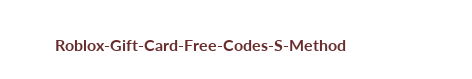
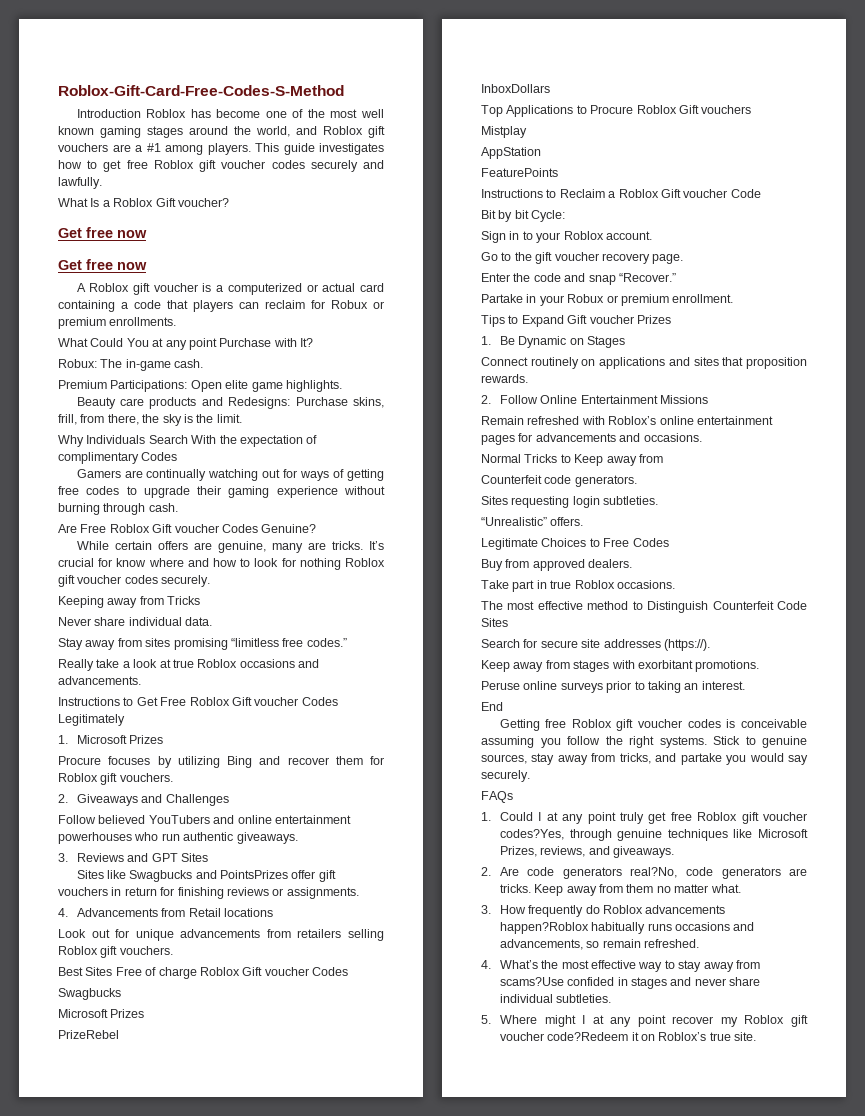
+ Introduction Roblox has become one of the most well known gaming stages around the world, and Roblox gift vouchers are a #1 among players. This guide investigates how to get free Roblox gift voucher codes securely and lawfully.
+ What Is a Roblox Gift voucher?
+ Get free now
+ Get free now
+ A Roblox gift voucher is a computerized or actual card containing a code that players can reclaim for Robux or premium enrollments.
+ What Could You at any point Purchase with It?
+ Robux: The in-game cash.
+ Premium Participations: Open elite game highlights.
+ Beauty care products and Redesigns: Purchase skins, frill, from there, the sky is the limit.
+ Why Individuals Search With the expectation of complimentary Codes
+ Gamers are continually watching out for ways of getting free codes to upgrade their gaming experience without burning through cash.
+ Are Free Roblox Gift voucher Codes Genuine?
+ While certain offers are genuine, many are tricks. It’s crucial for know where and how to look for nothing Roblox gift voucher codes securely.
+ Keeping away from Tricks
+ Never share individual data.
+ Stay away from sites promising “limitless free codes.”
+ Really take a look at true Roblox occasions and advancements.
+ Instructions to Get Free Roblox Gift voucher Codes Legitimately
+ 1. Microsoft Prizes
+ Procure focuses by utilizing Bing and recover them for Roblox gift vouchers.
+ 2. Giveaways and Challenges
+ Follow believed YouTubers and online entertainment powerhouses who run authentic giveaways.
+ 3. Reviews and GPT Sites
+ Sites like Swagbucks and PointsPrizes offer gift vouchers in return for finishing reviews or assignments.
+ 4. Advancements from Retail locations
+ Look out for unique advancements from retailers selling Roblox gift vouchers.
+ Best Sites Free of charge Roblox Gift voucher Codes
+ Swagbucks
+ Microsoft Prizes
+ PrizeRebel
+ InboxDollars
+ Top Applications to Procure Roblox Gift vouchers
+ Mistplay
+ AppStation
+ FeaturePoints
+ Instructions to Reclaim a Roblox Gift voucher Code
+ Bit by bit Cycle:
+ Sign in to your Roblox account.
+ Go to the gift voucher recovery page.
+ Enter the code and snap “Recover.”
+ Partake in your Robux or premium enrollment.
+ Tips to Expand Gift voucher Prizes
+ 1. Be Dynamic on Stages
+ Connect routinely on applications and sites that proposition rewards.
+ 2. Follow Online Entertainment Missions
+ Remain refreshed with Roblox’s online entertainment pages for advancements and occasions.
+ Normal Tricks to Keep away from
+ Counterfeit code generators.
+ Sites requesting login subtleties.
+ “Unrealistic” offers.
+ Legitimate Choices to Free Codes
+ Buy from approved dealers.
+ Take part in true Roblox occasions.
+ The most effective method to Distinguish Counterfeit Code Sites
+ Search for secure site addresses (https://).
+ Keep away from stages with exorbitant promotions.
+ Peruse online surveys prior to taking an interest.
+ End
+ Getting free Roblox gift voucher codes is conceivable assuming you follow the right systems. Stick to genuine sources, stay away from tricks, and partake you would say securely.
+ FAQs
+ 1. Could I at any point truly get free Roblox gift voucher codes?Yes, through genuine techniques like Microsoft Prizes, reviews, and giveaways.
+ 2. Are code generators real?No, code generators are tricks. Keep away from them no matter what.
+ 3. How frequently do Roblox advancements happen?Roblox habitually runs occasions and advancements, so remain refreshed.
+ 4. What’s the most effective way to stay away from scams?Use confided in stages and never share individual subtleties.
+ 5. Where might I at any point recover my Roblox gift voucher code?Redeem it on Roblox’s true site.

